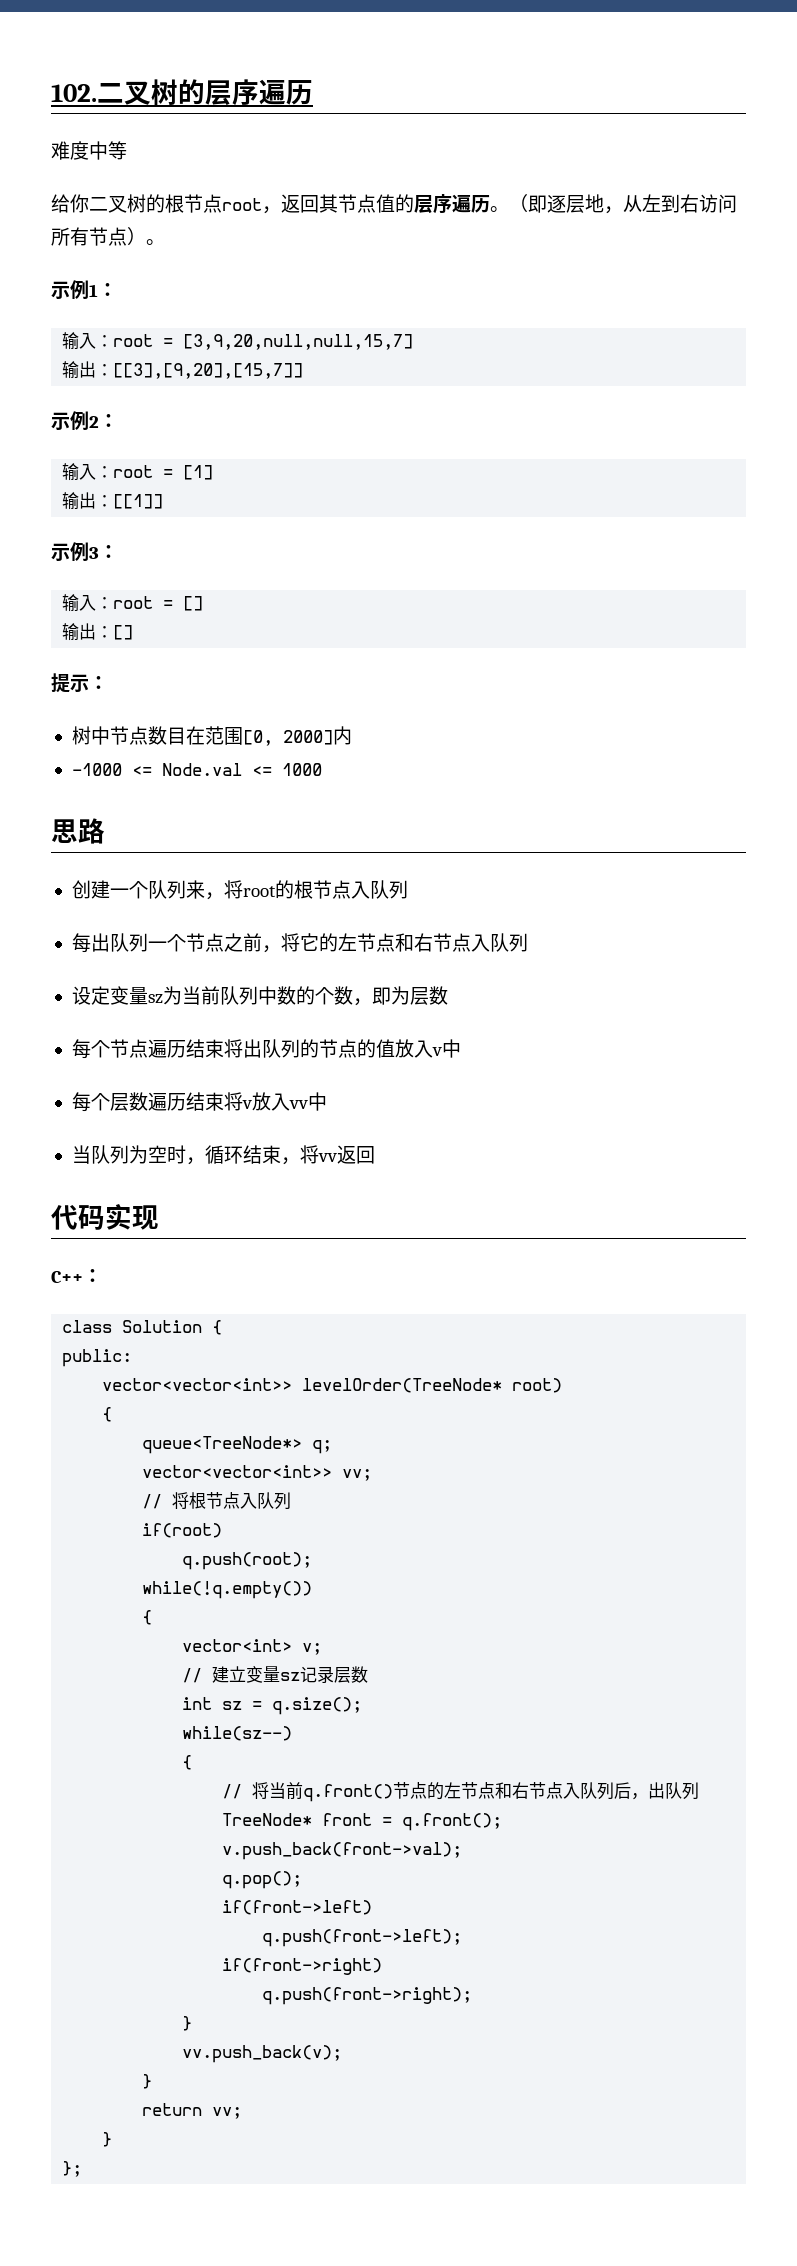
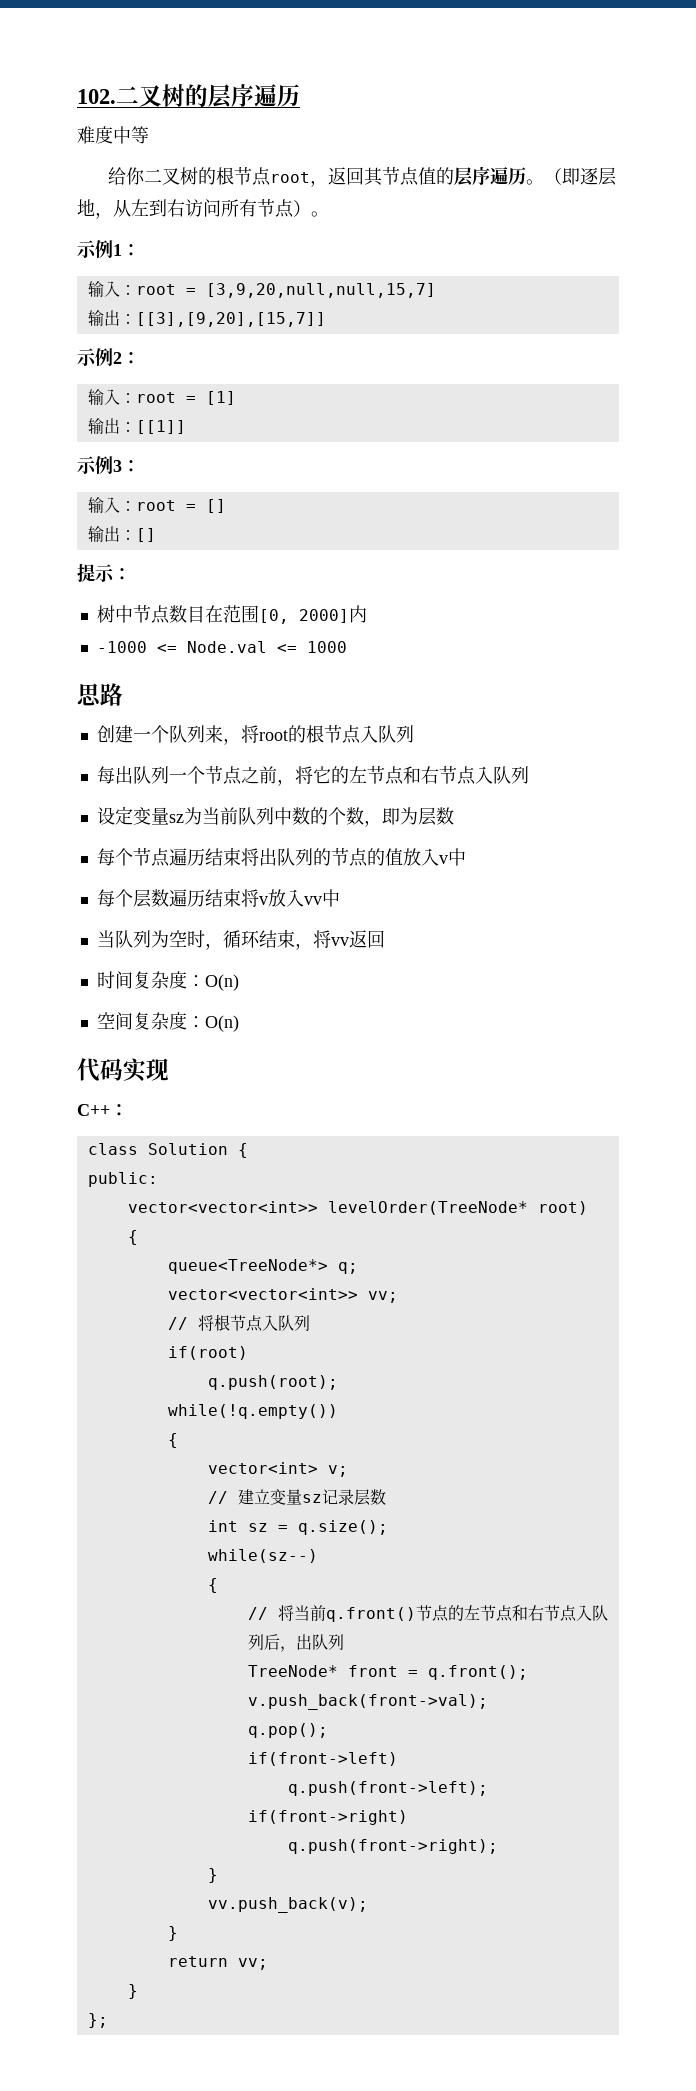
+ 时间复杂度：O(n)
+ 空间复杂度：O(n)

